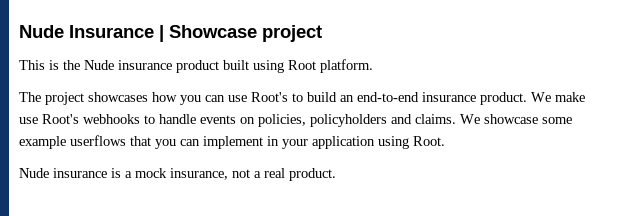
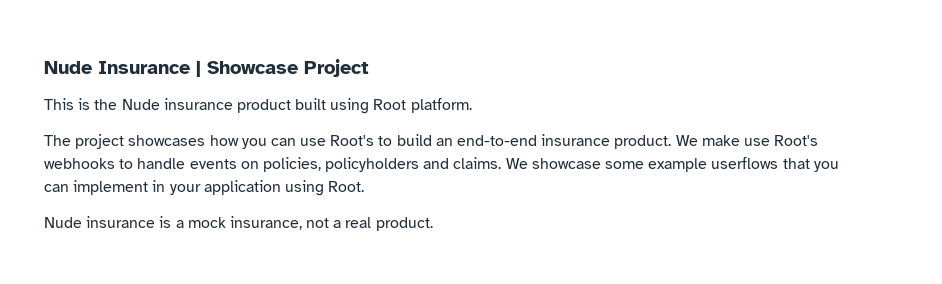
- Nude Insurance | Showcase project
+ Nude Insurance | Showcase Project

